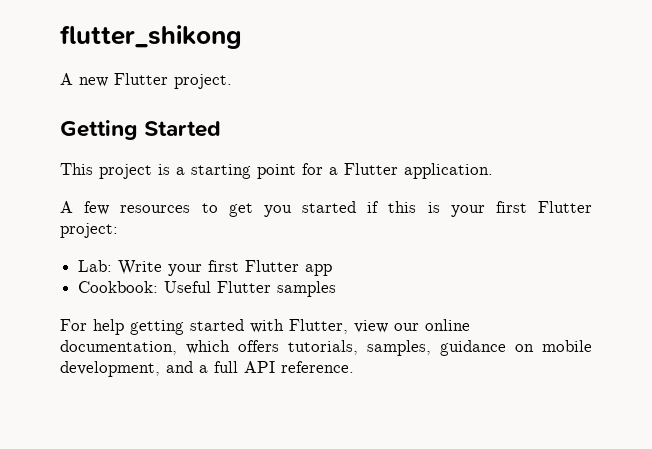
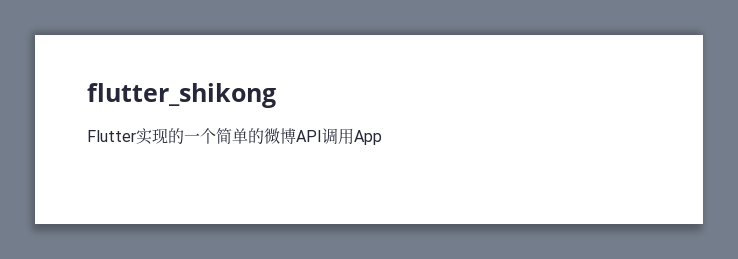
- A new Flutter project.
- Getting Started
- This project is a starting point for a Flutter application.
- A few resources to get you started if this is your first Flutter project:
- Lab: Write your first Flutter app
- Cookbook: Useful Flutter samples
- For help getting started with Flutter, view our online documentation, which offers tutorials, samples, guidance on mobile development, and a full API reference.
+ Flutter实现的一个简单的微博API调用App

